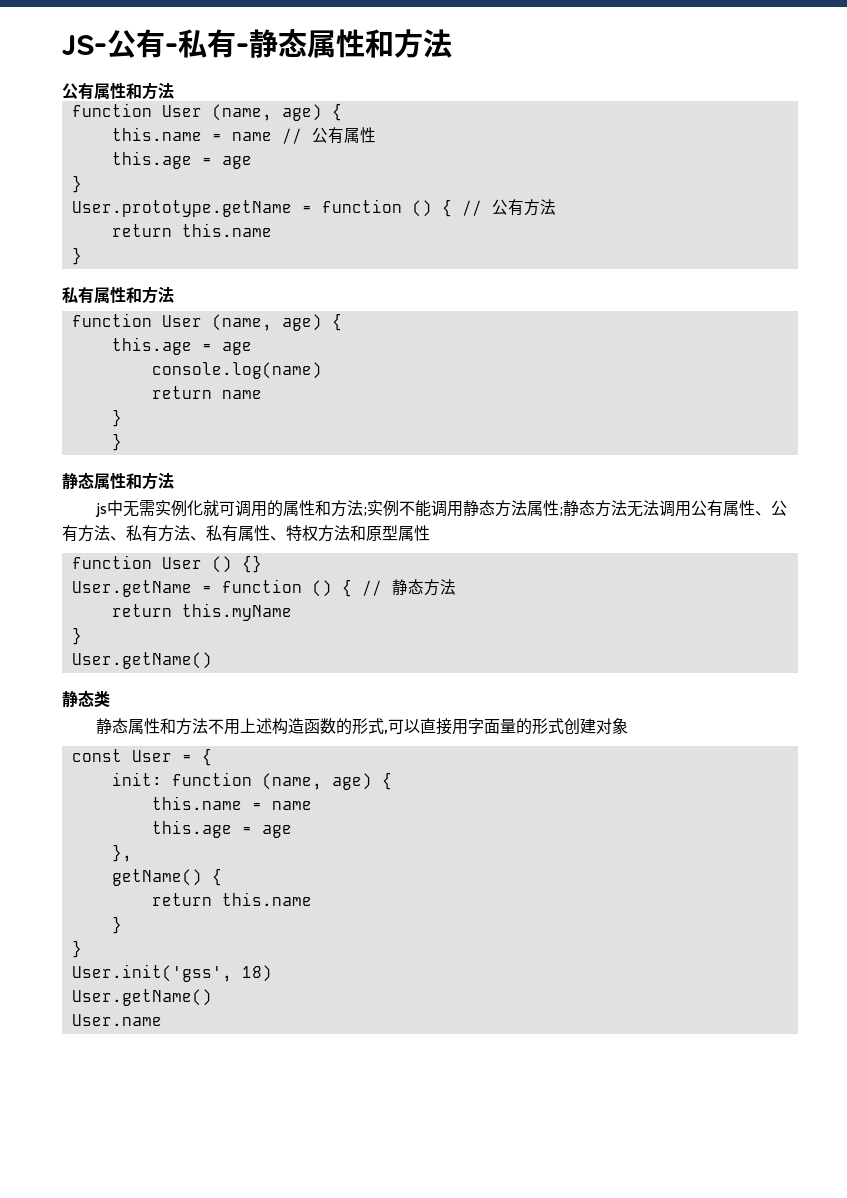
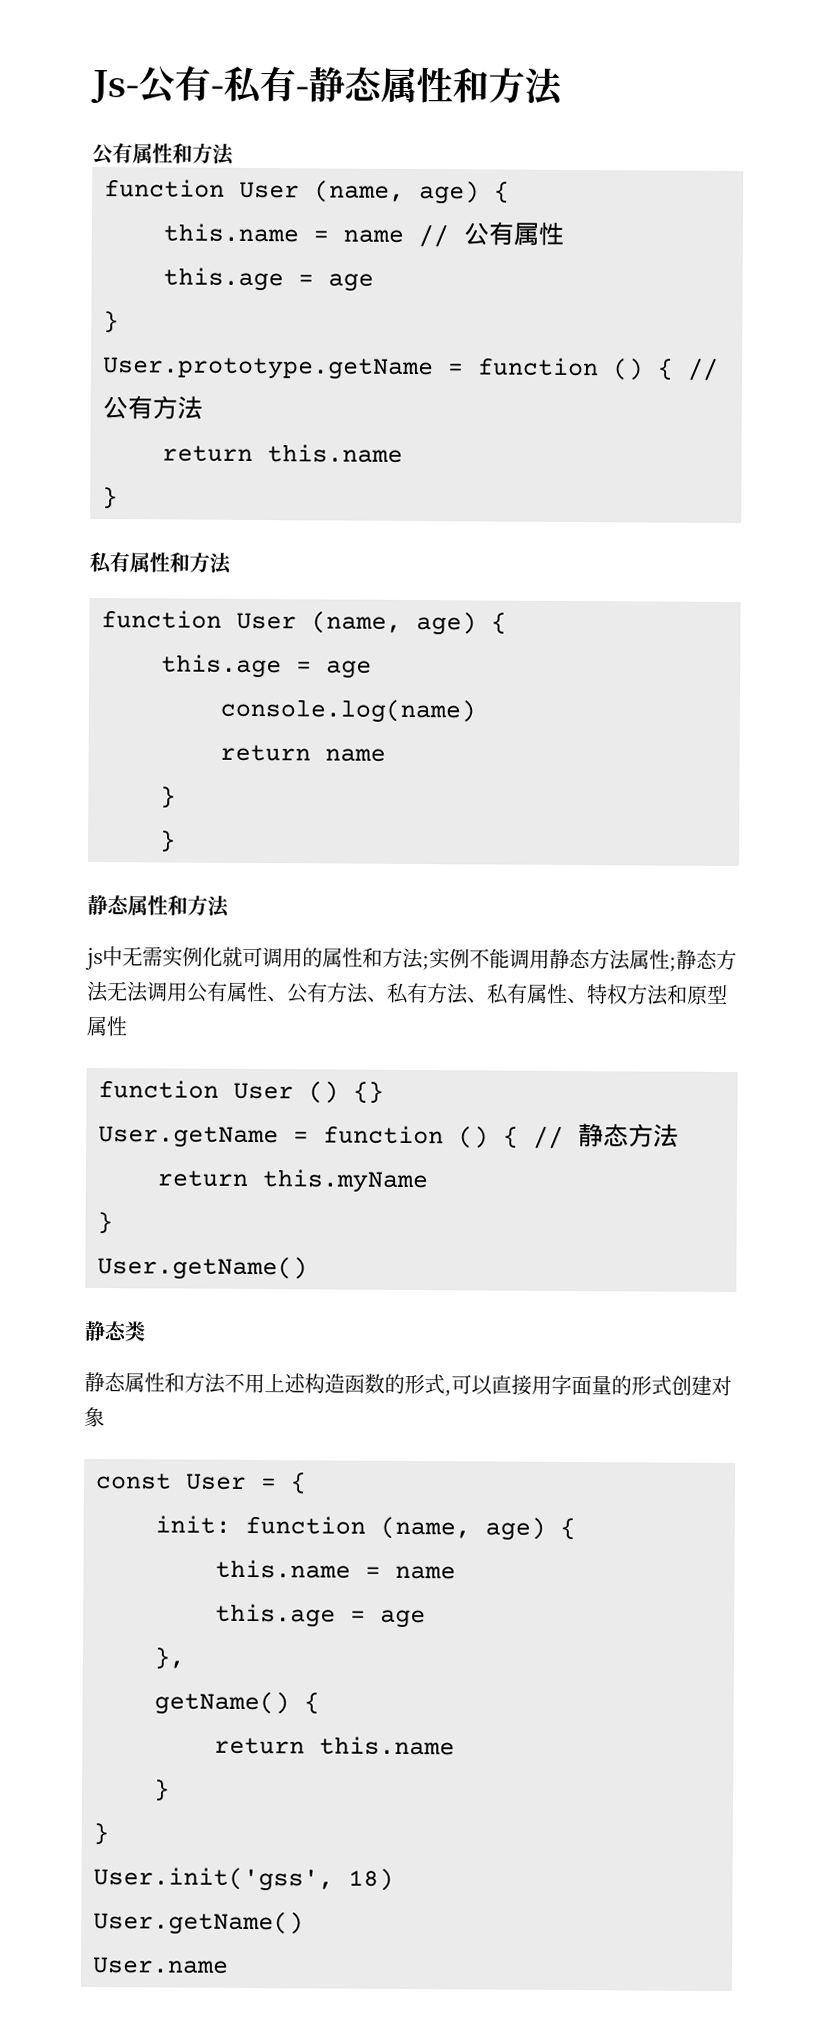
- JS-公有-私有-静态属性和方法
+ Js-公有-私有-静态属性和方法

